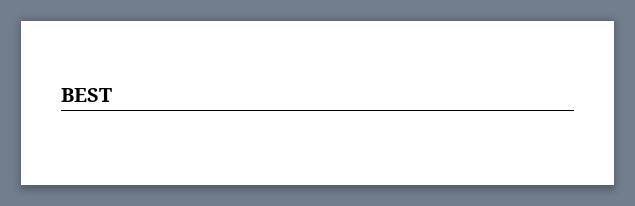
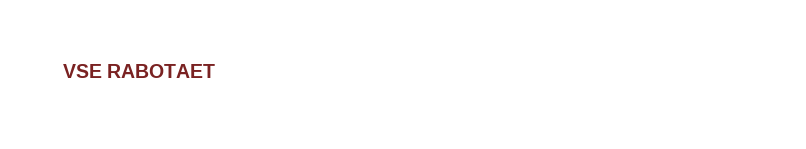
- BEST
+ VSE RABOTAET

